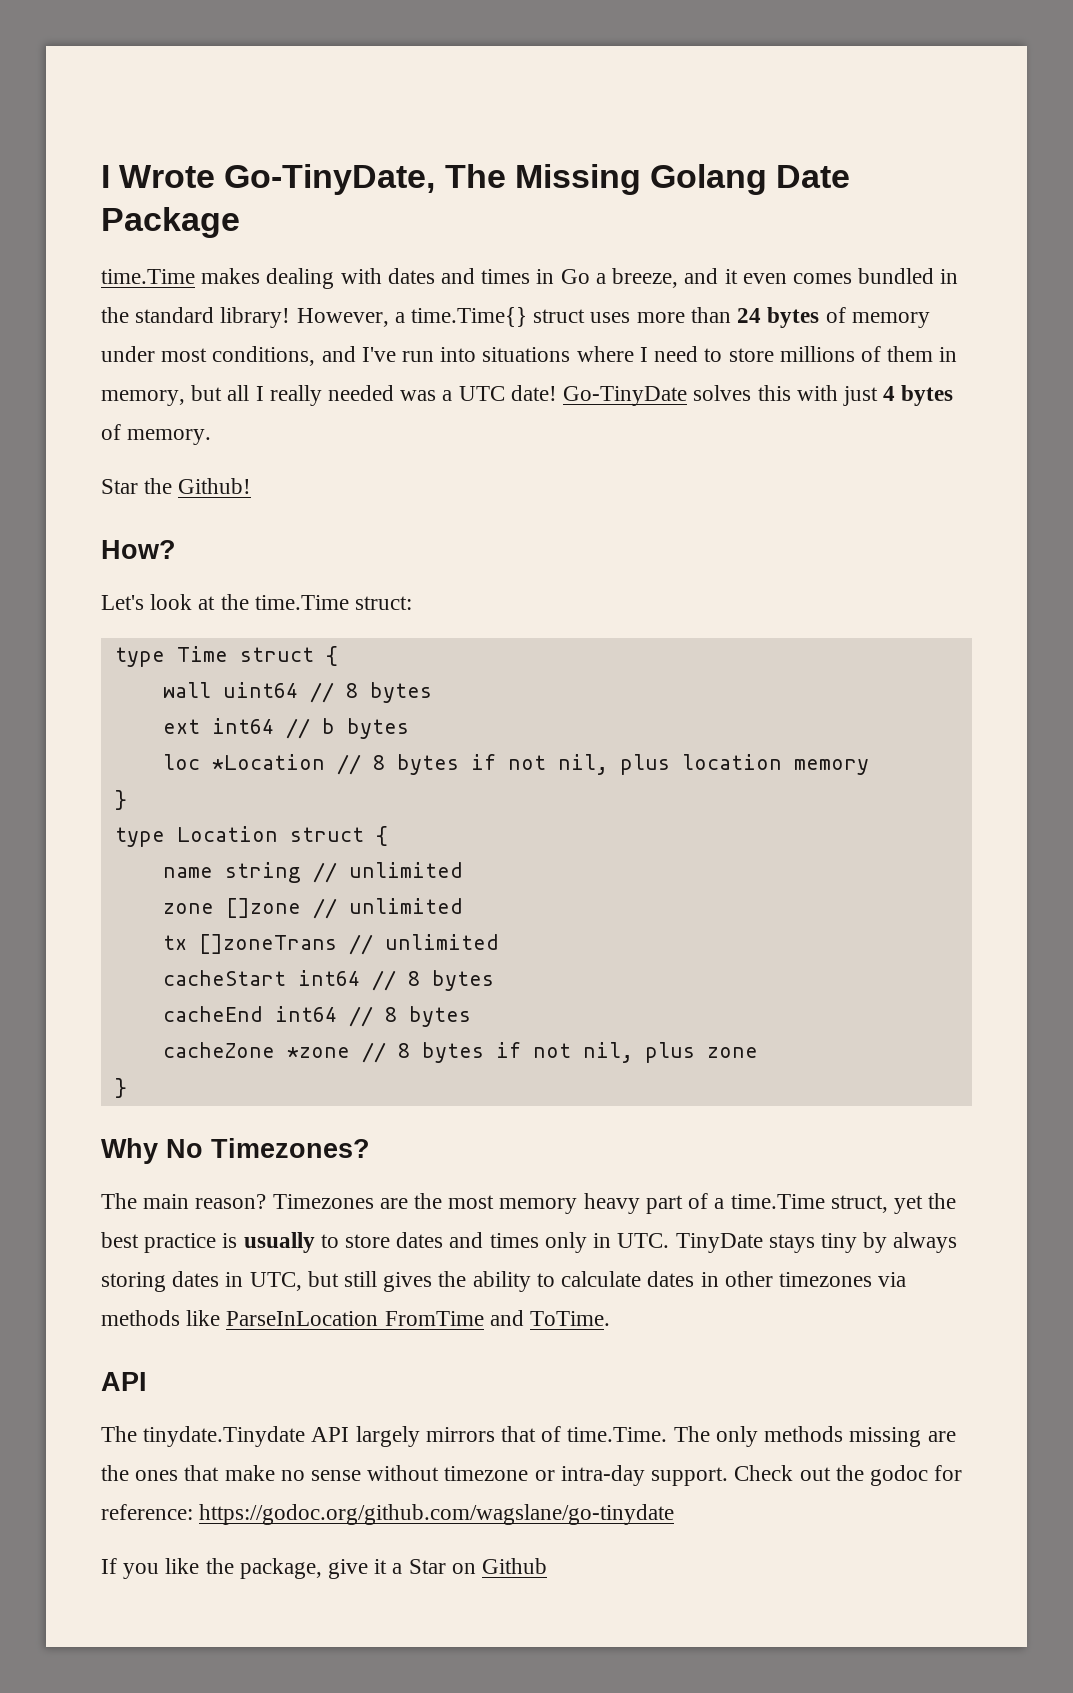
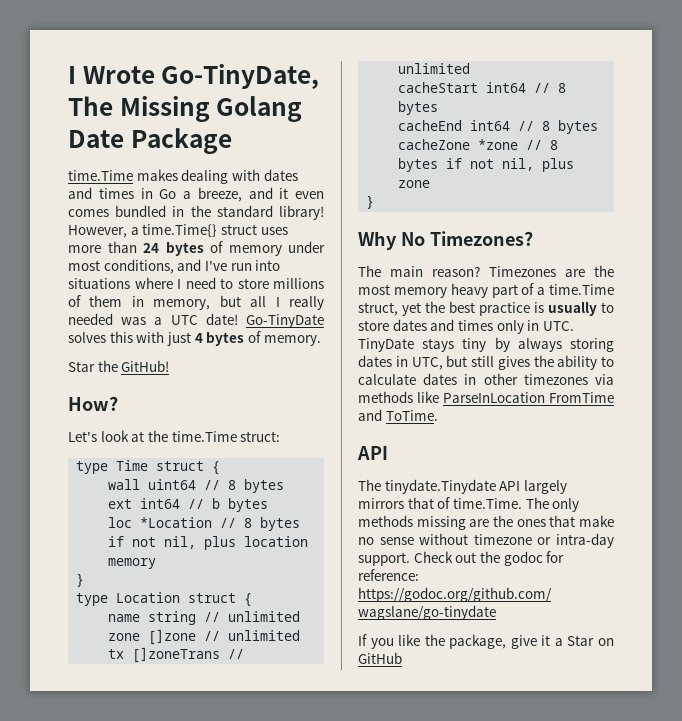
- Star the Github!
+ Star the GitHub!
- If you like the package, give it a Star on Github
+ If you like the package, give it a Star on GitHub

